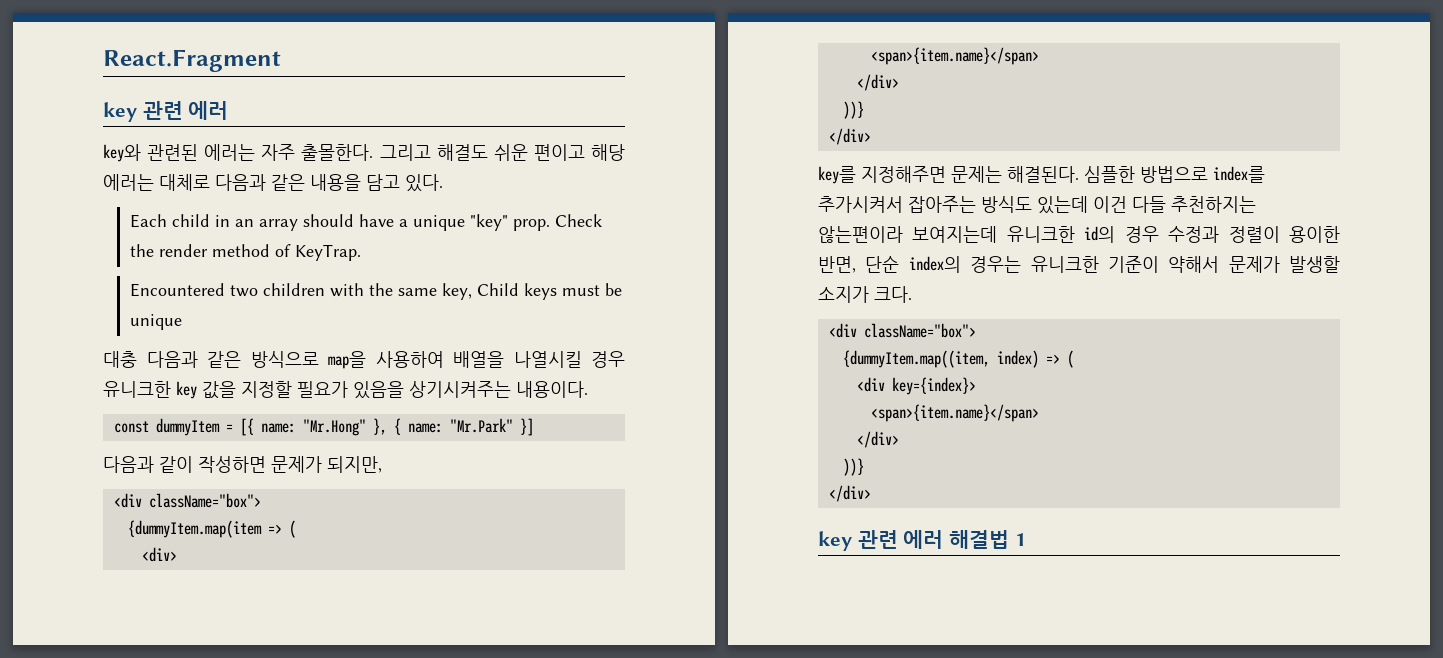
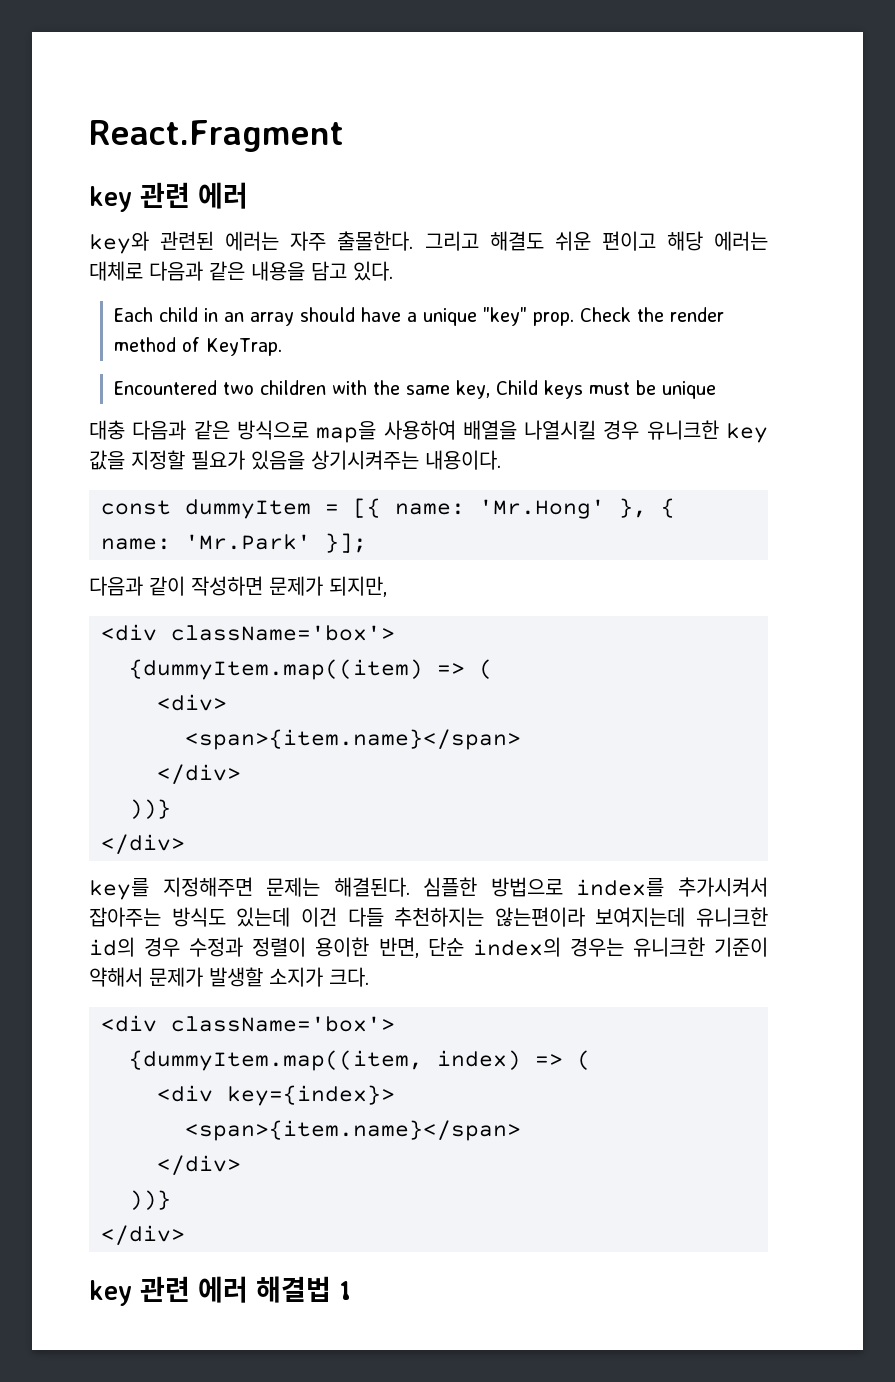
- const dummyItem = [{ name: "Mr.Hong" }, { name: "Mr.Park" }]
+ const dummyItem = [{ name: 'Mr.Hong' }, { name: 'Mr.Park' }];
  다음과 같이 작성하면 문제가 되지만,
- <div className="box">
- {dummyItem.map(item => (
+ <div className='box'>
+ {dummyItem.map((item) => (
  심플한 방법으로 index를 추가시켜서 잡아주는 방식도 있는데 이건 다들 추천하지는 않는편이라 보여지는데 유니크한 id의 경우 수정과 정렬이 용이한 반면, 단순 index의 경우는 유니크한 기준이 약해서 문제가 발생할 소지가 크다.
- <div className="box">
+ <div className='box'>

